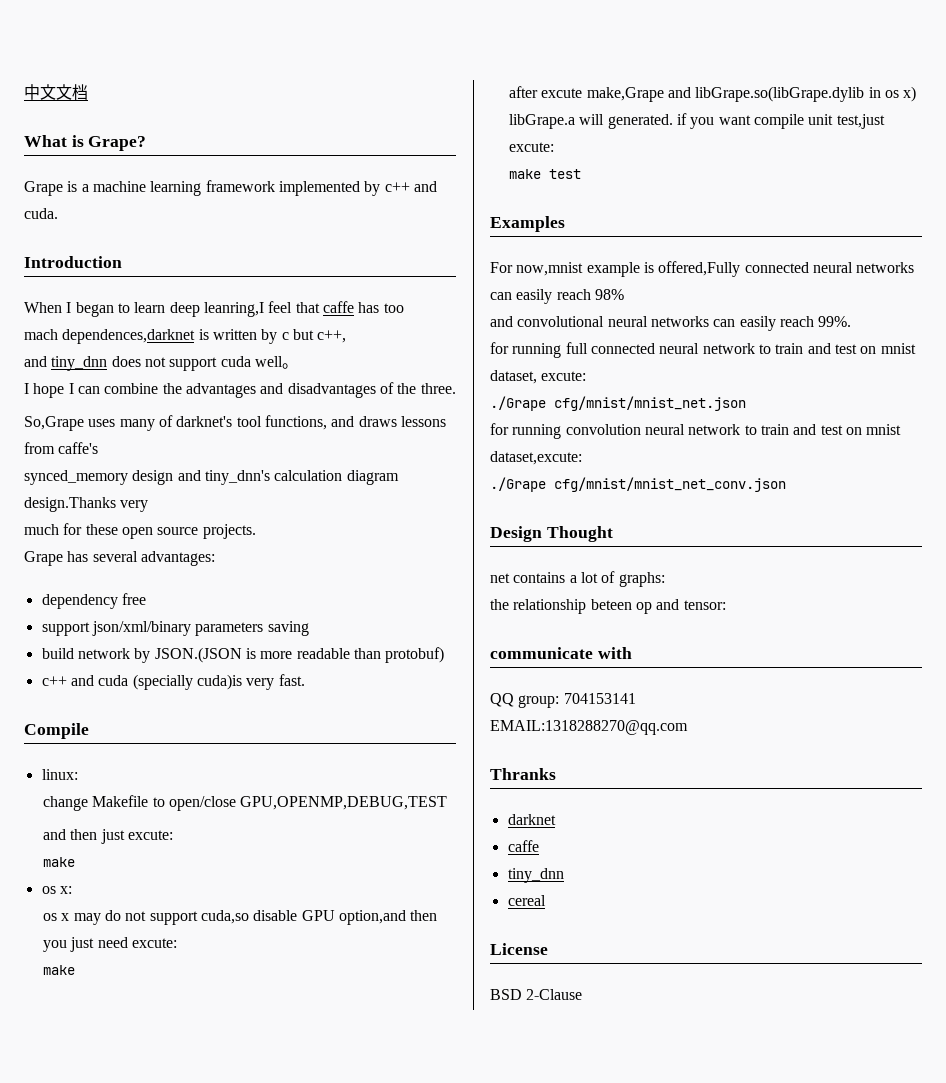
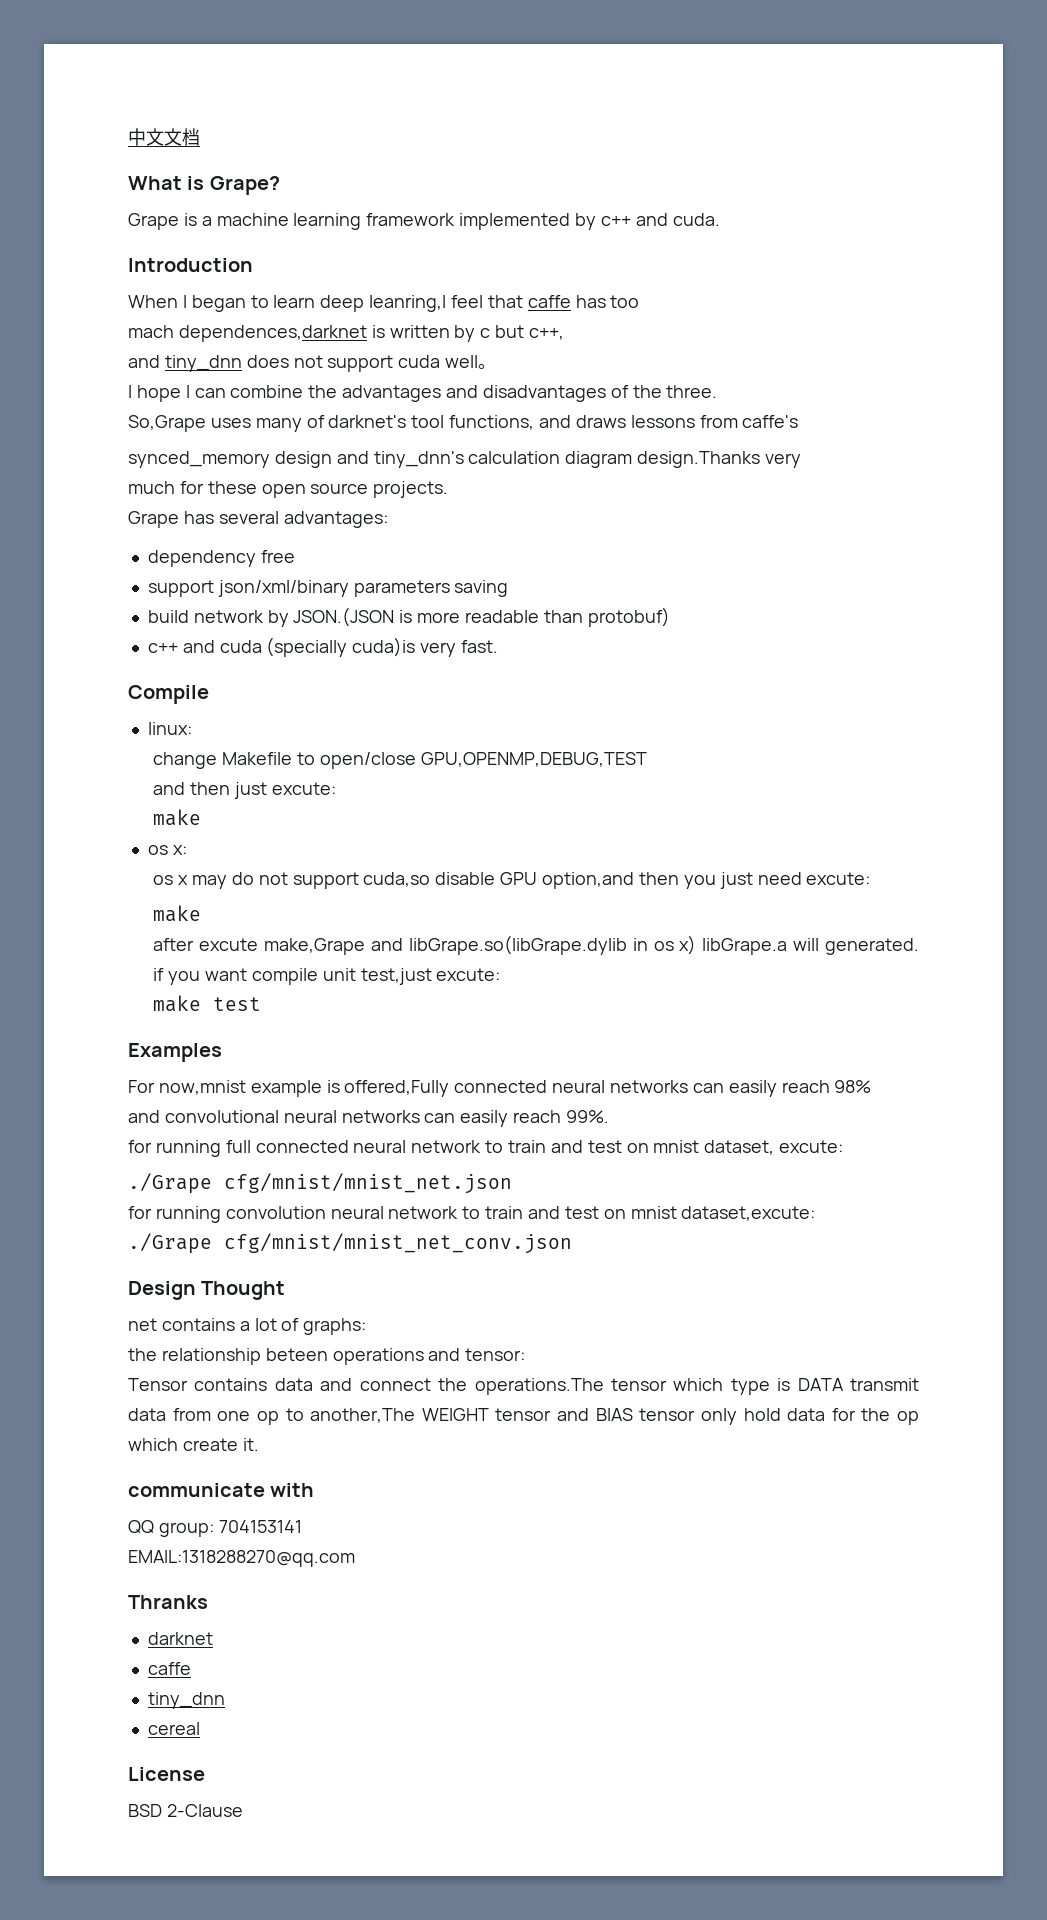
- the relationship beteen op and tensor:
+ the relationship beteen operations and tensor:
+ Tensor contains data and connect the operations.The tensor which type is DATA transmit data from one op to another,The WEIGHT tensor and BIAS tensor only hold data for the op which create it.

